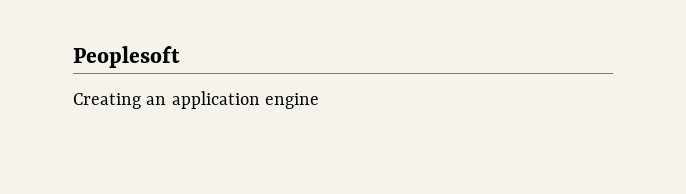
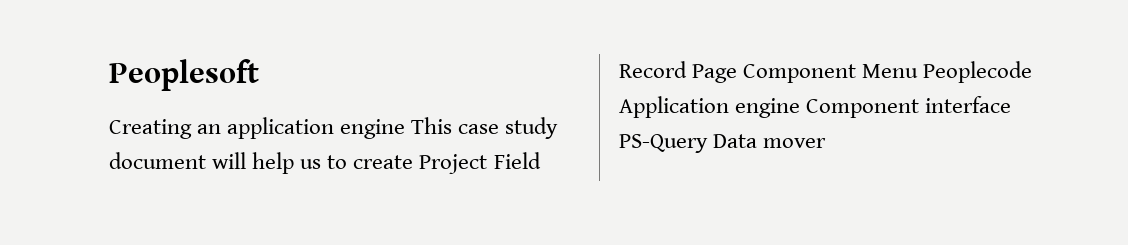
- Creating an application engine
+ Creating an application engine This case study document will help us to create Project Field Record Page Component Menu Peoplecode Application engine Component interface PS-Query Data mover

